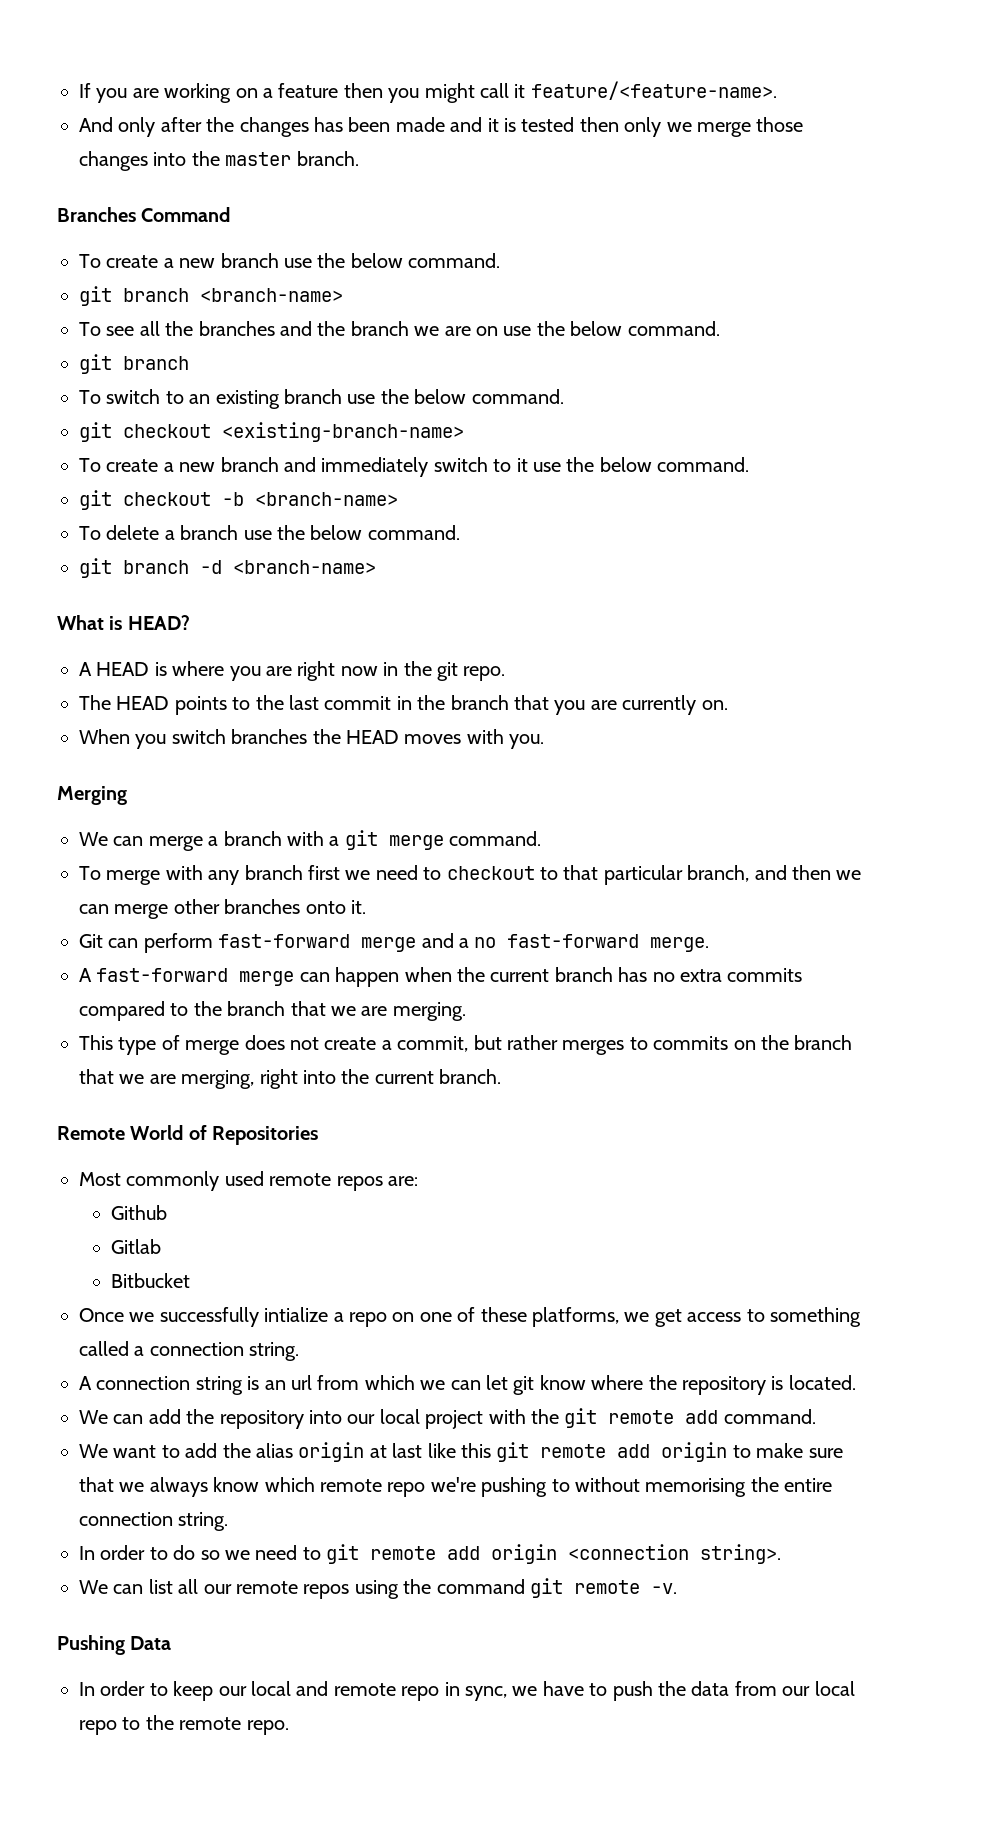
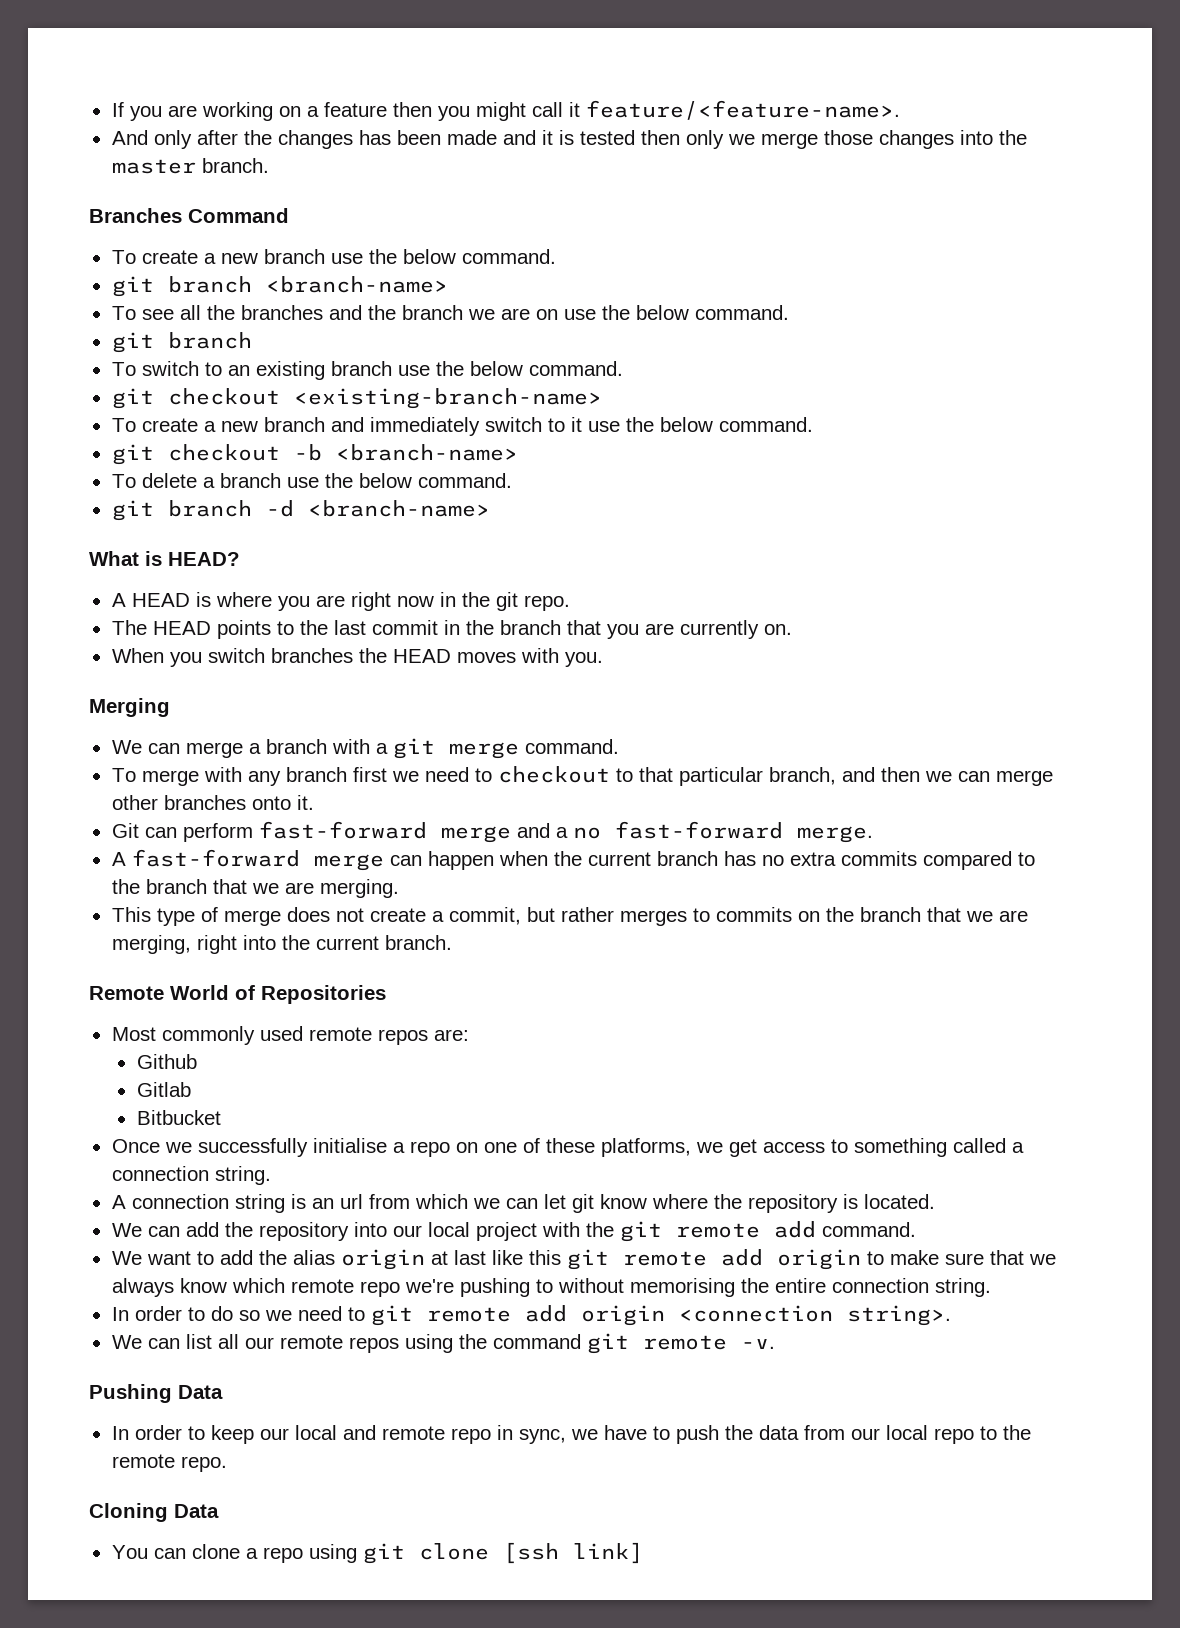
- Once we successfully intialize a repo on one of these platforms, we get access to something called a connection string.
+ Once we successfully initialise a repo on one of these platforms, we get access to something called a connection string.
+ Cloning Data
+ You can clone a repo using git clone [ssh link]

